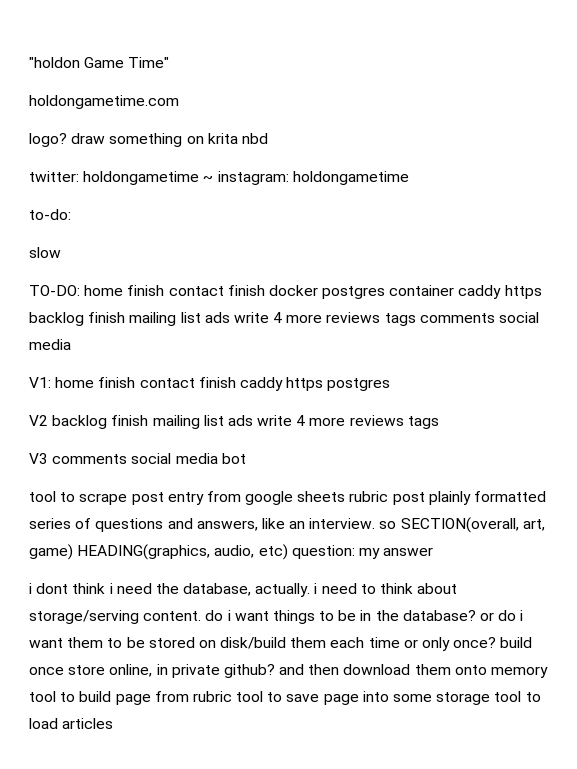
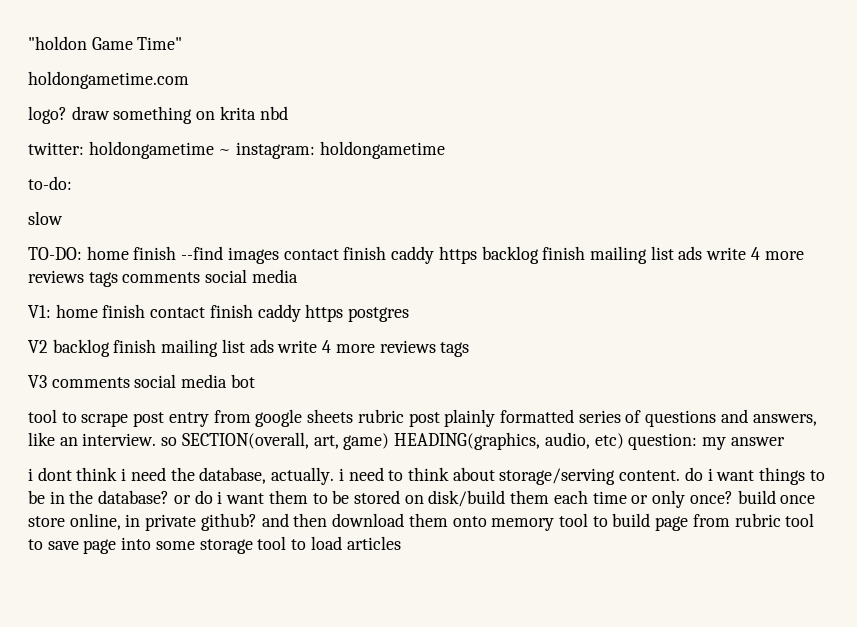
- TO-DO: home finish contact finish docker postgres container caddy https backlog finish mailing list ads write 4 more reviews tags comments social media
+ TO-DO: home finish --find images contact finish caddy https backlog finish mailing list ads write 4 more reviews tags comments social media

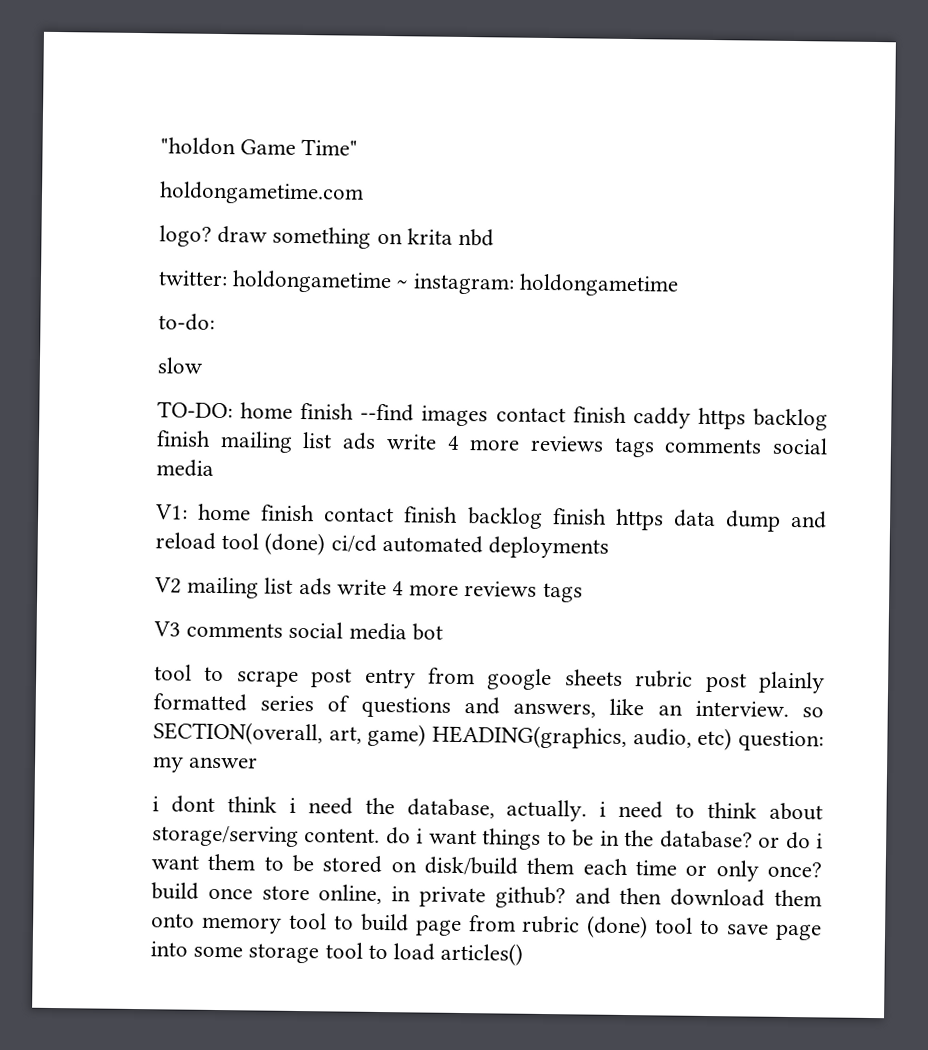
- V1: home finish contact finish caddy https postgres
+ V1: home finish contact finish backlog finish https data dump and reload tool (done) ci/cd automated deployments
- V2 backlog finish mailing list ads write 4 more reviews tags
+ V2 mailing list ads write 4 more reviews tags
- i dont think i need the database, actually. i need to think about storage/serving content. do i want things to be in the database? or do i want them to be stored on disk/build them each time or only once? build once store online, in private github? and then download them onto memory tool to build page from rubric tool to save page into some storage tool to load articles
+ i dont think i need the database, actually. i need to think about storage/serving content. do i want things to be in the database? or do i want them to be stored on disk/build them each time or only once? build once store online, in private github? and then download them onto memory tool to build page from rubric (done) tool to save page into some storage tool to load articles()

